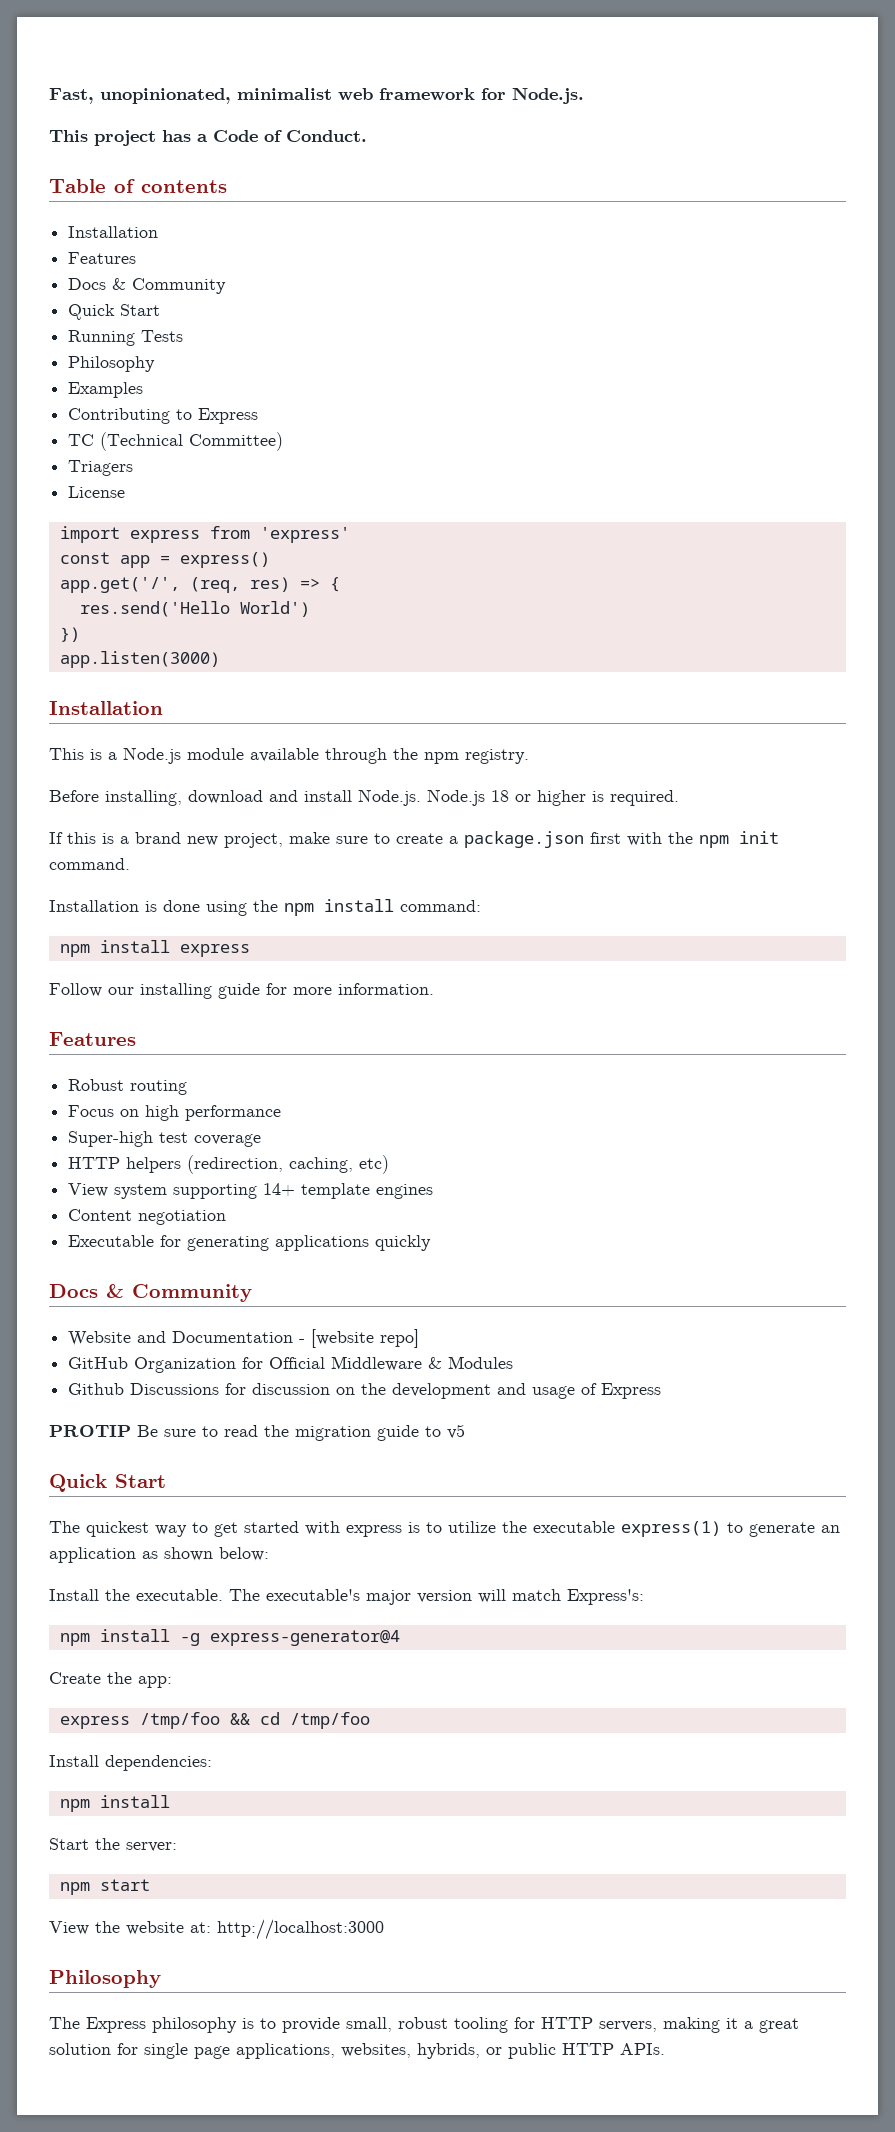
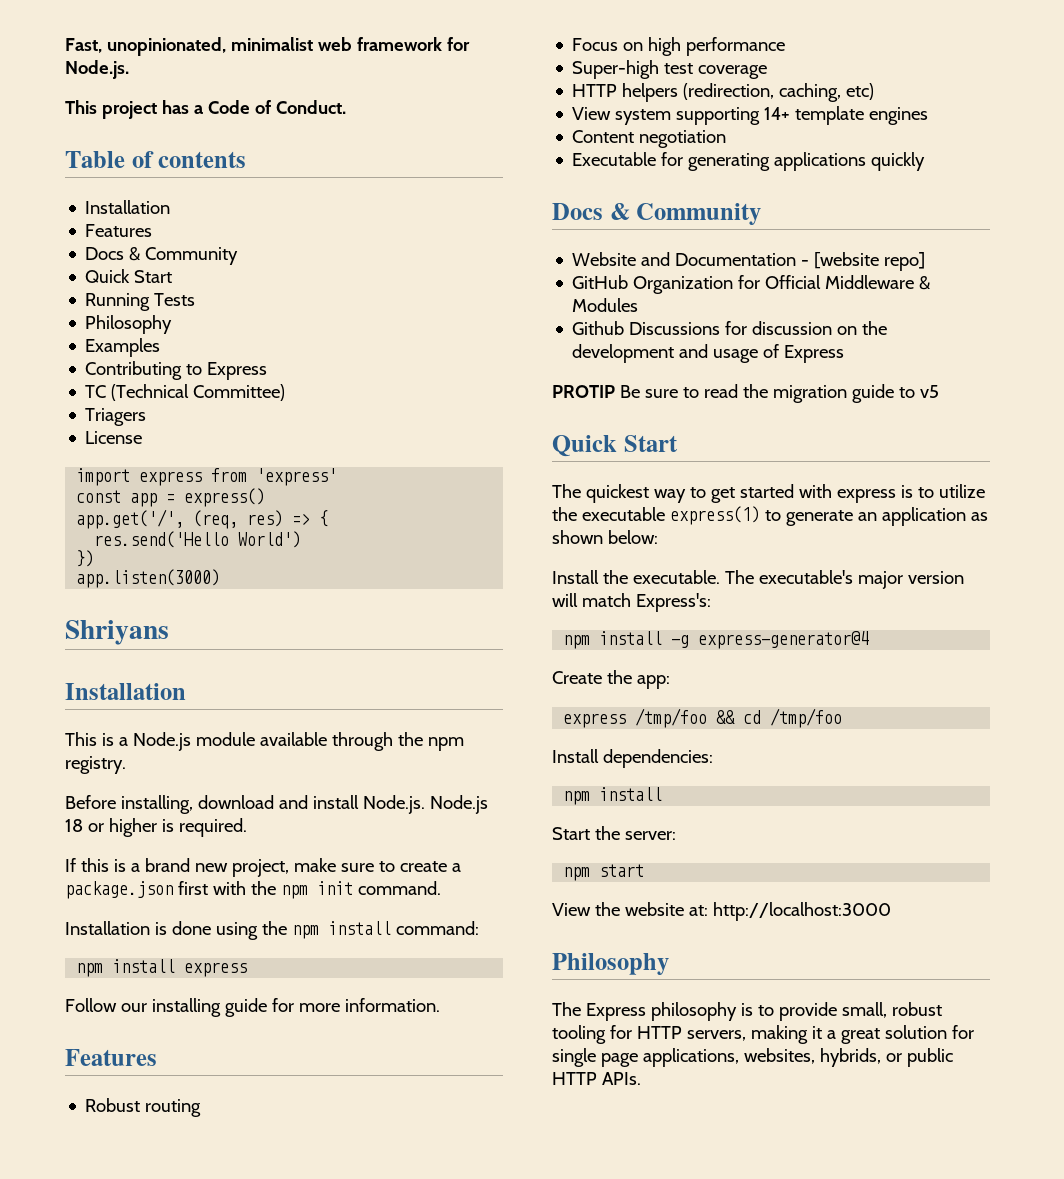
+ Shriyans

